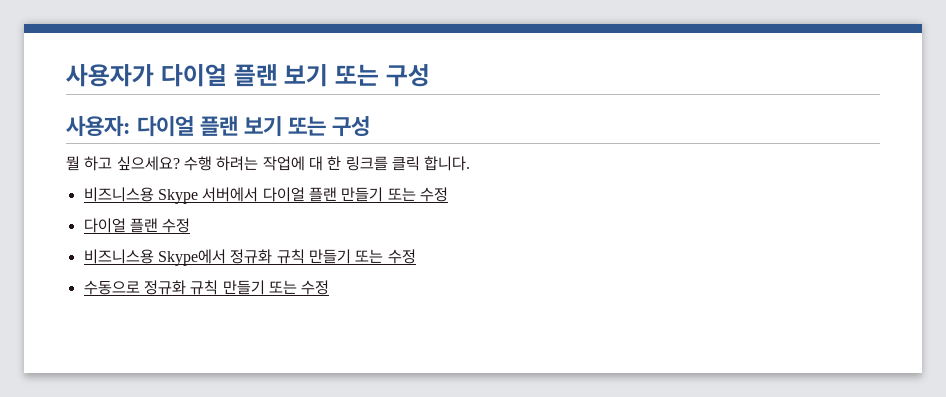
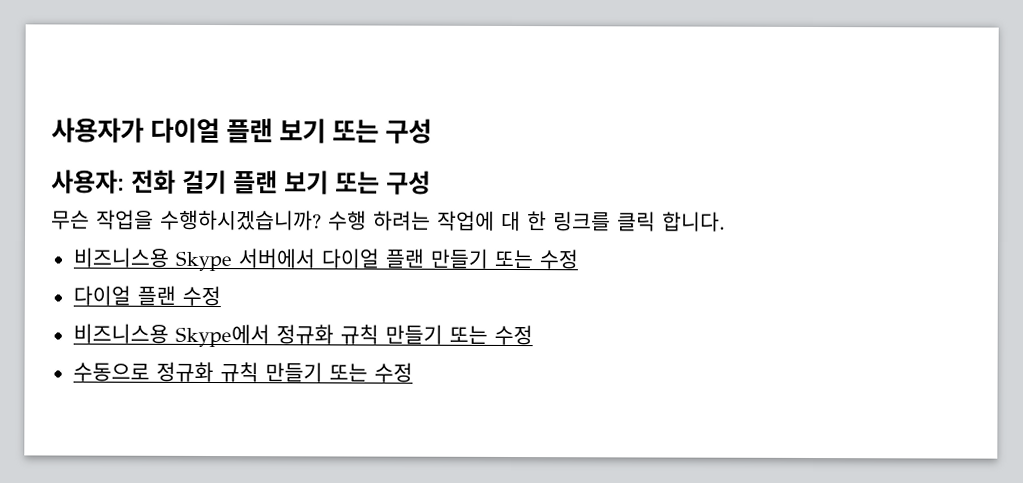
- 사용자: 다이얼 플랜 보기 또는 구성
- 뭘 하고 싶으세요?
+ 사용자: 전화 걸기 플랜 보기 또는 구성
+ 무슨 작업을 수행하시겠습니까?

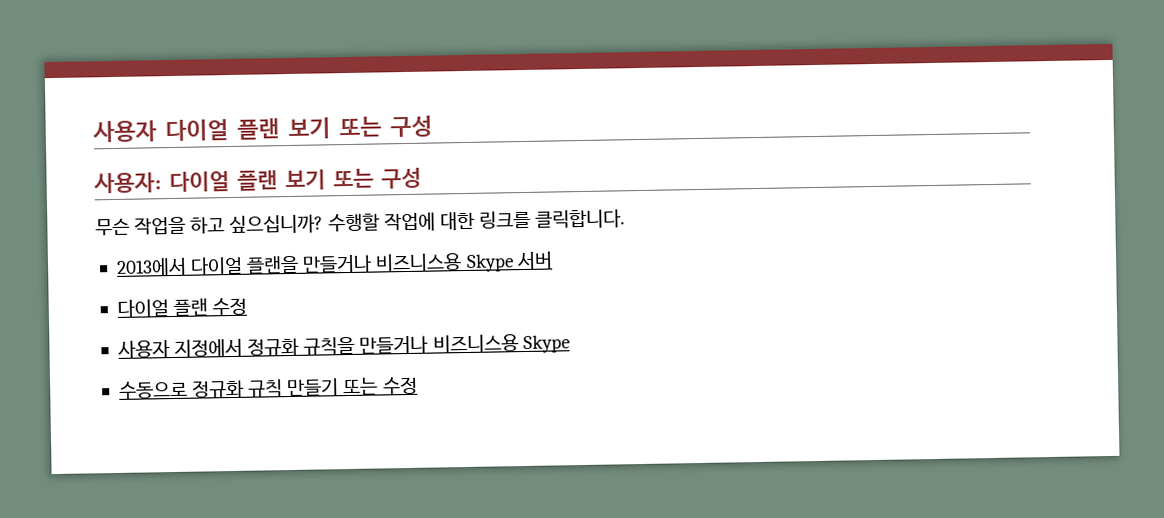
- 사용자가 다이얼 플랜 보기 또는 구성
+ 사용자 다이얼 플랜 보기 또는 구성
- 사용자: 전화 걸기 플랜 보기 또는 구성
+ 사용자: 다이얼 플랜 보기 또는 구성
- 무슨 작업을 수행하시겠습니까? 수행 하려는 작업에 대 한 링크를 클릭 합니다.
- 비즈니스용 Skype 서버에서 다이얼 플랜 만들기 또는 수정
+ 무슨 작업을 하고 싶으십니까? 수행할 작업에 대한 링크를 클릭합니다.
+ 2013에서 다이얼 플랜을 만들거나 비즈니스용 Skype 서버
  다이얼 플랜 수정
- 비즈니스용 Skype에서 정규화 규칙 만들기 또는 수정
+ 사용자 지정에서 정규화 규칙을 만들거나 비즈니스용 Skype

